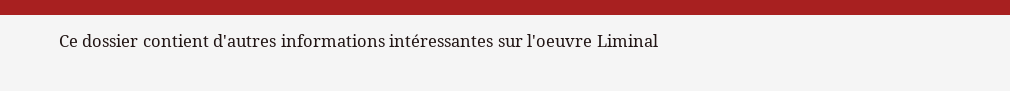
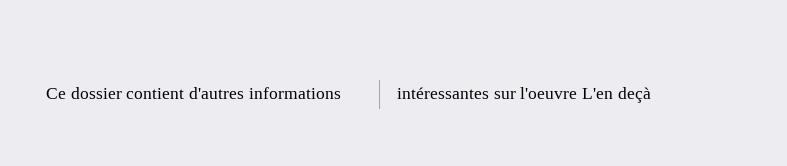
- Ce dossier contient d'autres informations intéressantes sur l'oeuvre Liminal
+ Ce dossier contient d'autres informations intéressantes sur l'oeuvre L'en deçà

